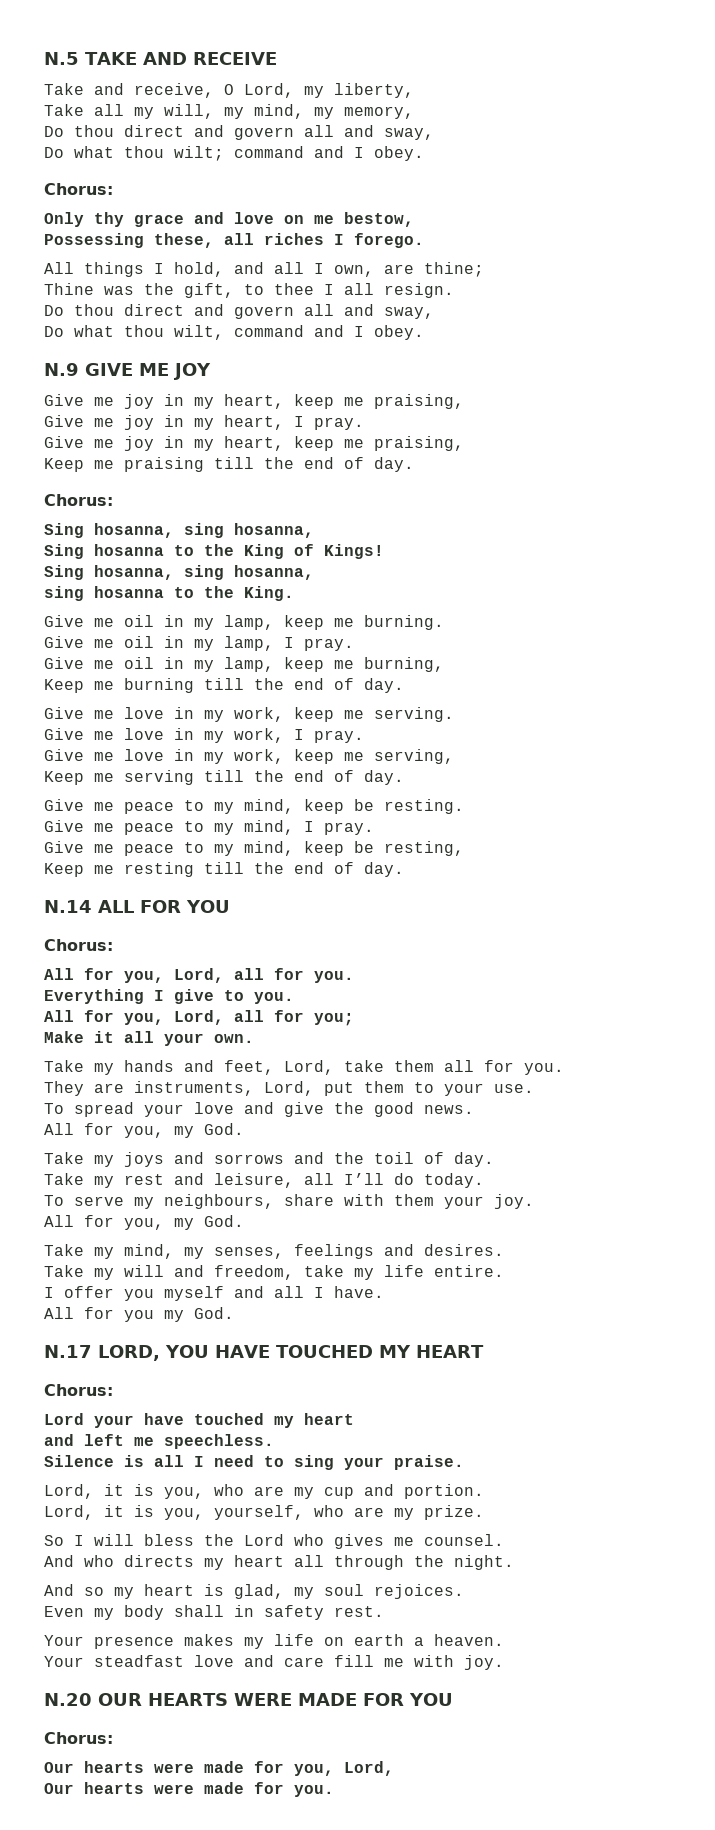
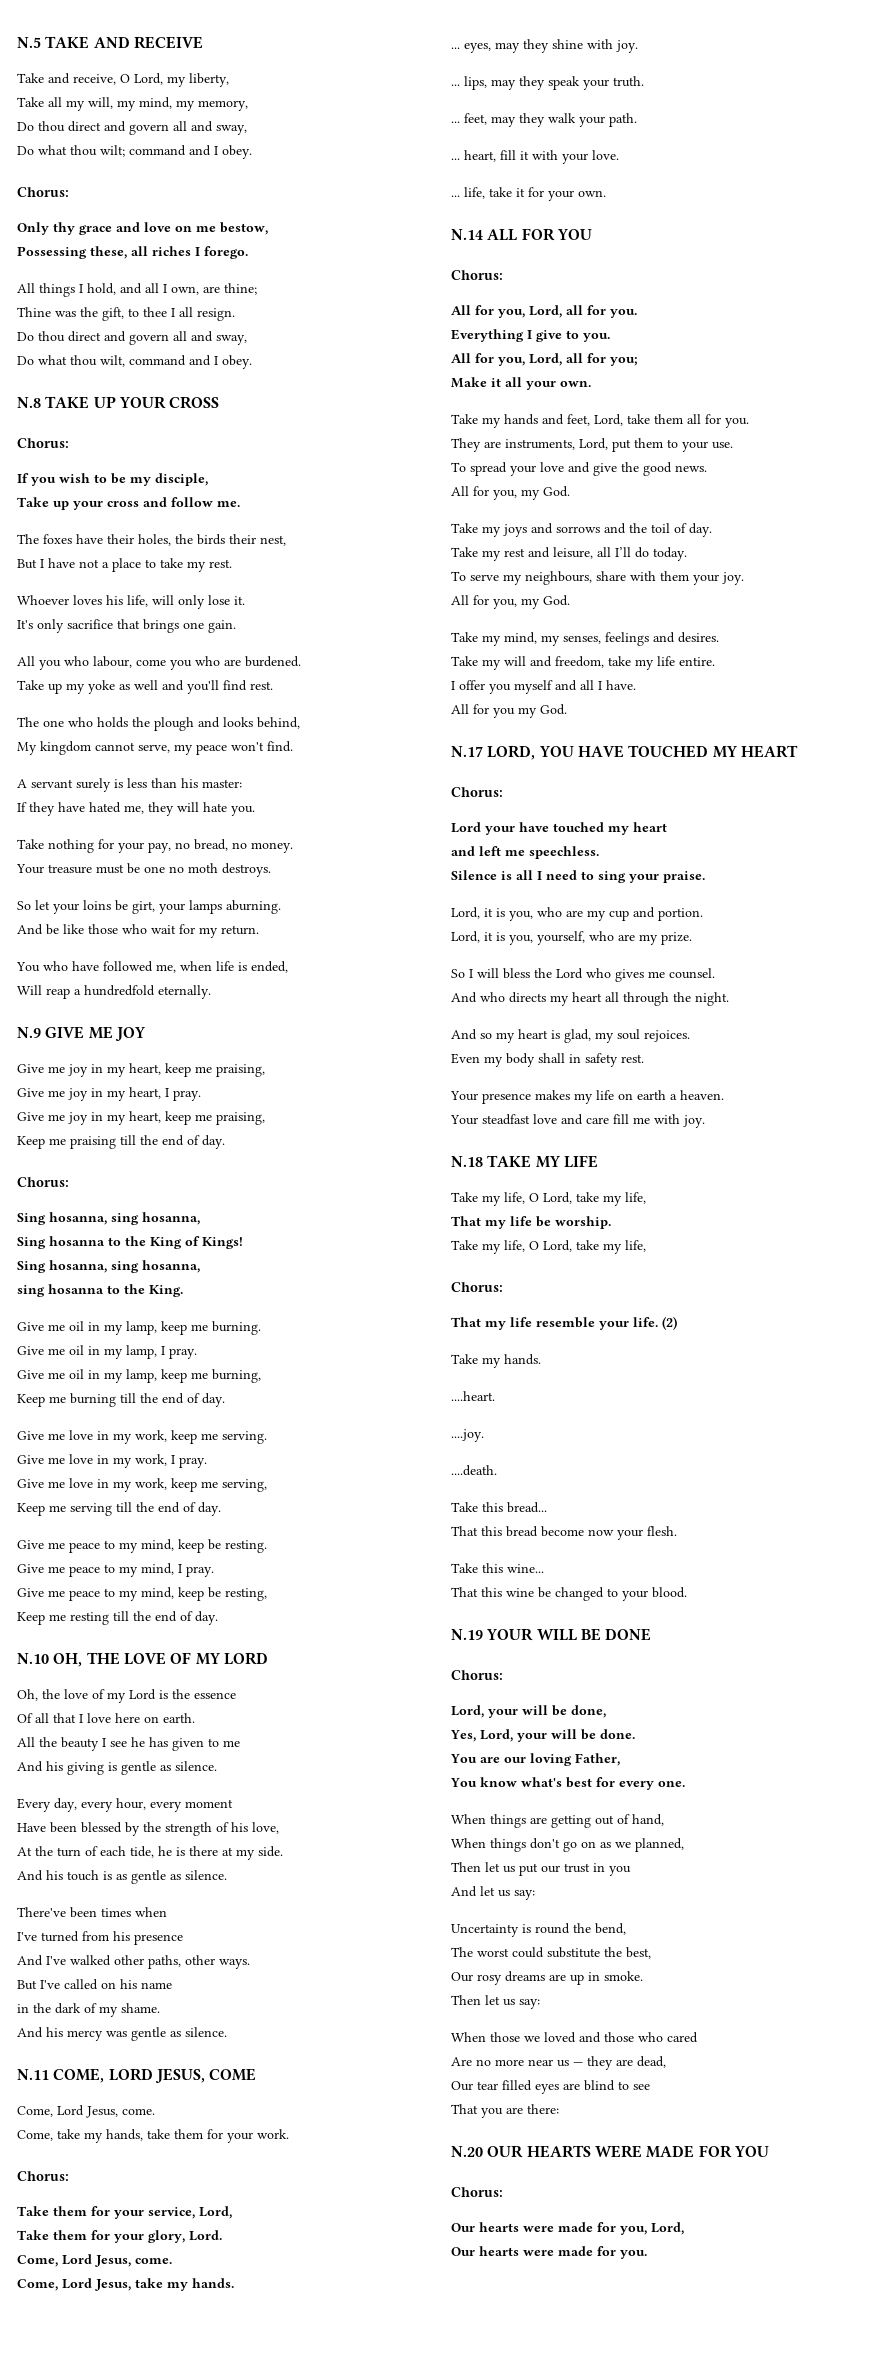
+ N.8 TAKE UP YOUR CROSS
+ Chorus:
+ If you wish to be my disciple,
+ Take up your cross and follow me.
+ The foxes have their holes, the birds their nest,
+ But I have not a place to take my rest.
+ Whoever loves his life, will only lose it.
+ It's only sacrifice that brings one gain.
+ All you who labour, come you who are burdened.
+ Take up my yoke as well and you'll find rest.
+ The one who holds the plough and looks behind,
+ My kingdom cannot serve, my peace won't find.
+ A servant surely is less than his master:
+ If they have hated me, they will hate you.
+ Take nothing for your pay, no bread, no money.
+ Your treasure must be one no moth destroys.
+ So let your loins be girt, your lamps aburning.
+ And be like those who wait for my return.
+ You who have followed me, when life is ended,
+ Will reap a hundredfold eternally.
+ N.10 OH, THE LOVE OF MY LORD
+ Oh, the love of my Lord is the essence
+ Of all that I love here on earth.
+ All the beauty I see he has given to me
+ And his giving is gentle as silence.
+ Every day, every hour, every moment
+ Have been blessed by the strength of his love,
+ At the turn of each tide, he is there at my side.
+ And his touch is as gentle as silence.
+ There've been times when
+ I've turned from his presence
+ And I've walked other paths, other ways.
+ But I've called on his name
+ in the dark of my shame.
+ And his mercy was gentle as silence.
+ N.11 COME, LORD JESUS, COME
+ Come, Lord Jesus, come.
+ Come, take my hands, take them for your work.
+ Chorus:
+ Take them for your service, Lord,
+ Take them for your glory, Lord.
+ Come, Lord Jesus, come.
+ Come, Lord Jesus, take my hands.
+ ... eyes, may they shine with joy.
+ ... lips, may they speak your truth.
+ ... feet, may they walk your path.
+ ... heart, fill it with your love.
+ ... life, take it for your own.
+ N.18 TAKE MY LIFE
+ Take my life, O Lord, take my life,
+ That my life be worship.
+ Take my life, O Lord, take my life,
+ Chorus:
+ That my life resemble your life. (2)
+ Take my hands.
+ ....heart.
+ ....joy.
+ ....death.
+ Take this bread...
+ That this bread become now your flesh.
+ Take this wine...
+ That this wine be changed to your blood.
+ N.19 YOUR WILL BE DONE
+ Chorus:
+ Lord, your will be done,
+ Yes, Lord, your will be done.
+ You are our loving Father,
+ You know what's best for every one.
+ When things are getting out of hand,
+ When things don't go on as we planned,
+ Then let us put our trust in you
+ And let us say:
+ Uncertainty is round the bend,
+ The worst could substitute the best,
+ Our rosy dreams are up in smoke.
+ Then let us say:
+ When those we loved and those who cared
+ Are no more near us — they are dead,
+ Our tear filled eyes are blind to see
+ That you are there:

